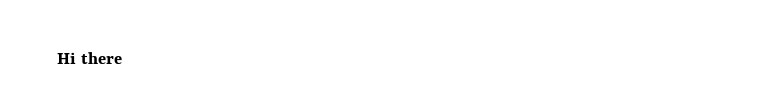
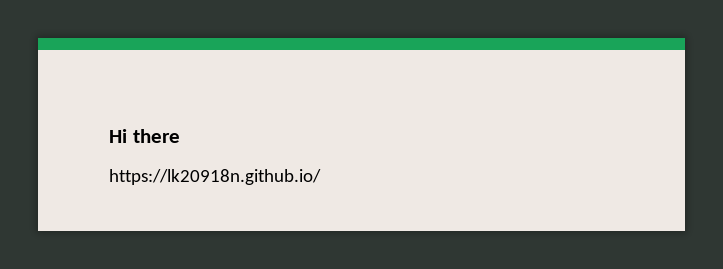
+ https://lk20918n.github.io/

